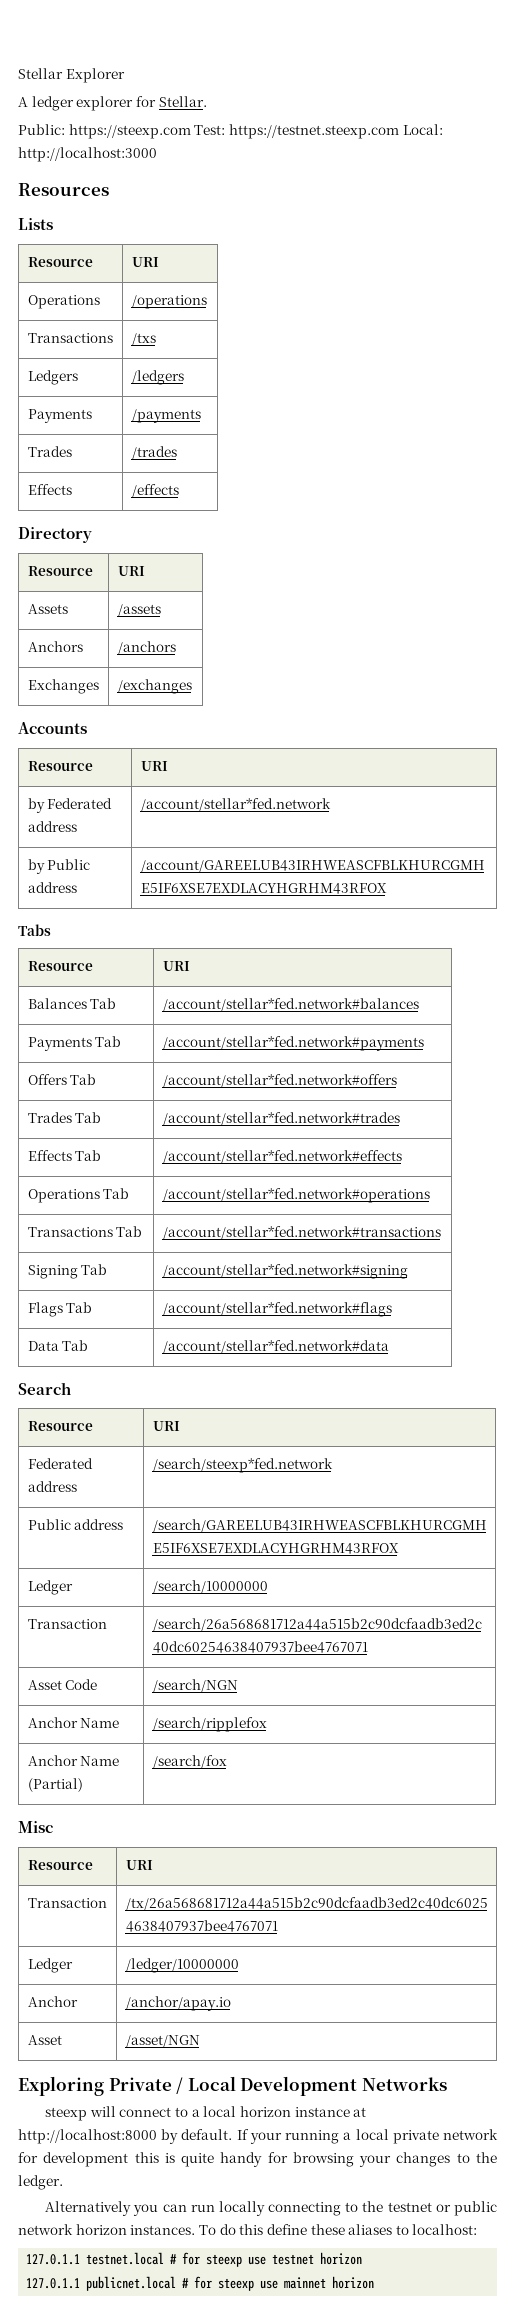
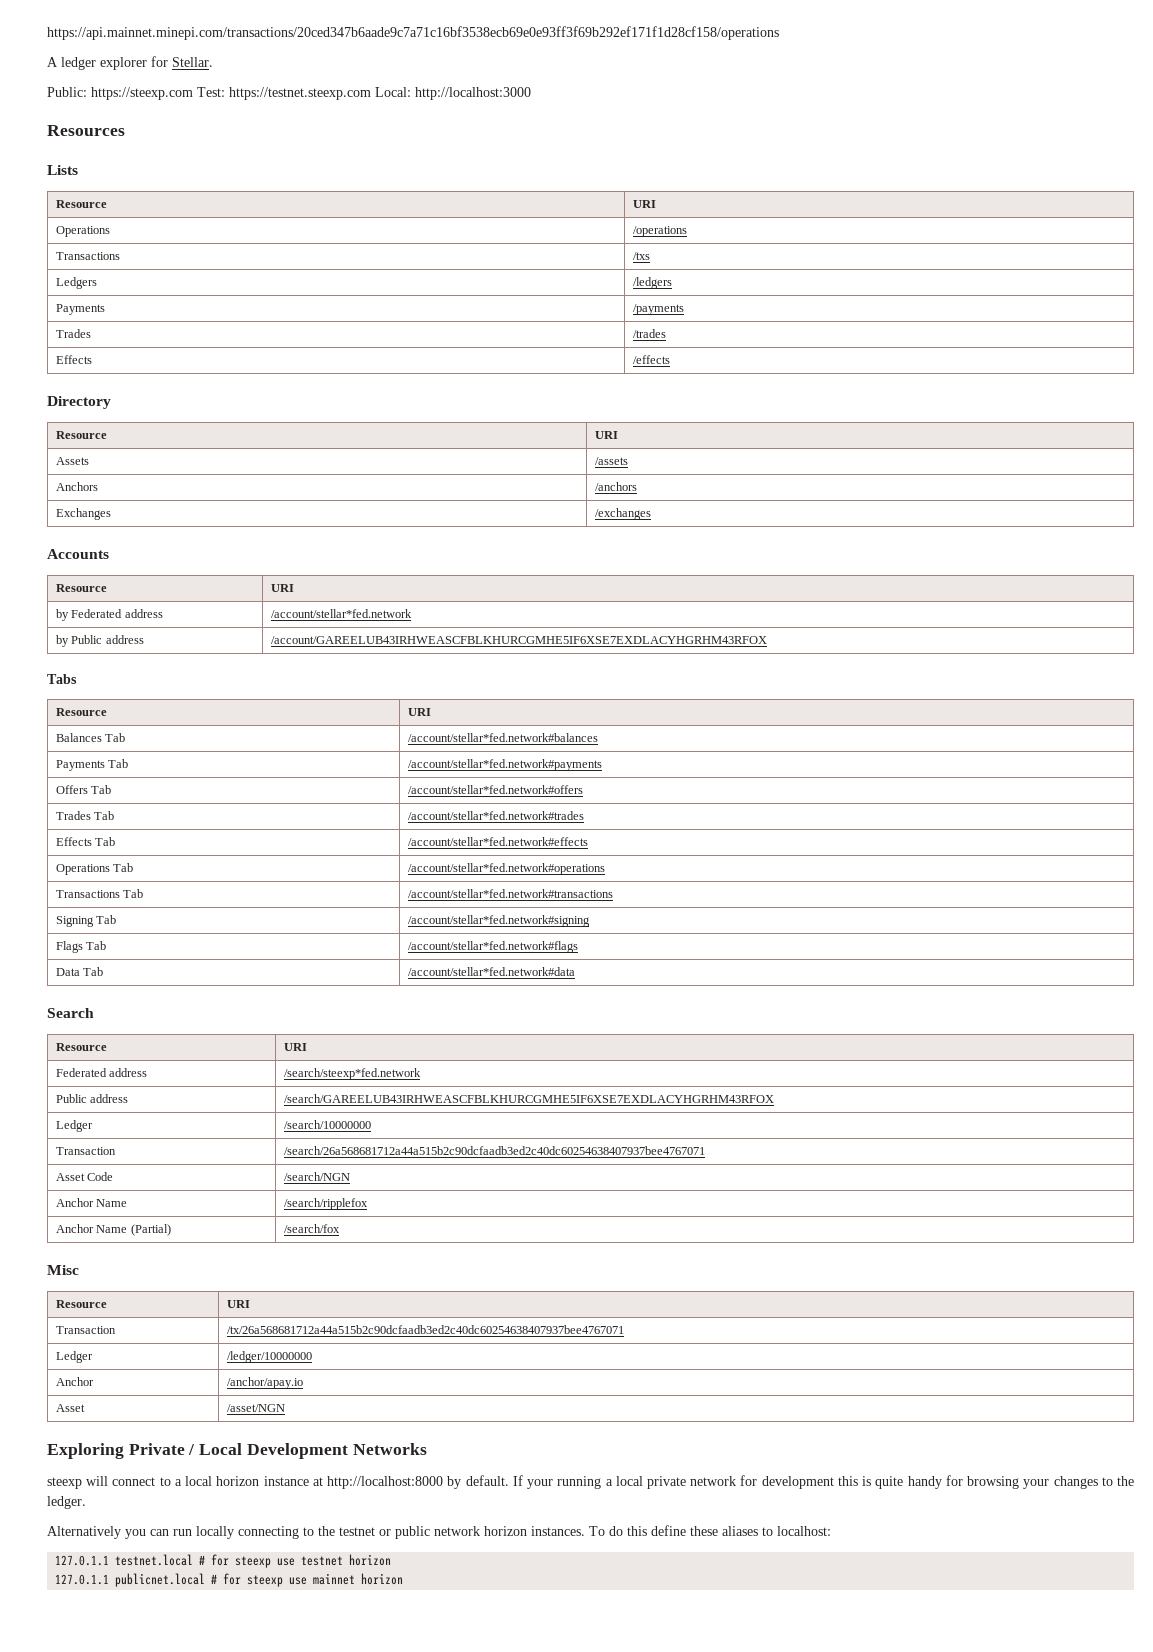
- Stellar Explorer
+ https://api.mainnet.minepi.com/transactions/20ced347b6aade9c7a71c16bf3538ecb69e0e93ff3f69b292ef171f1d28cf158/operations

